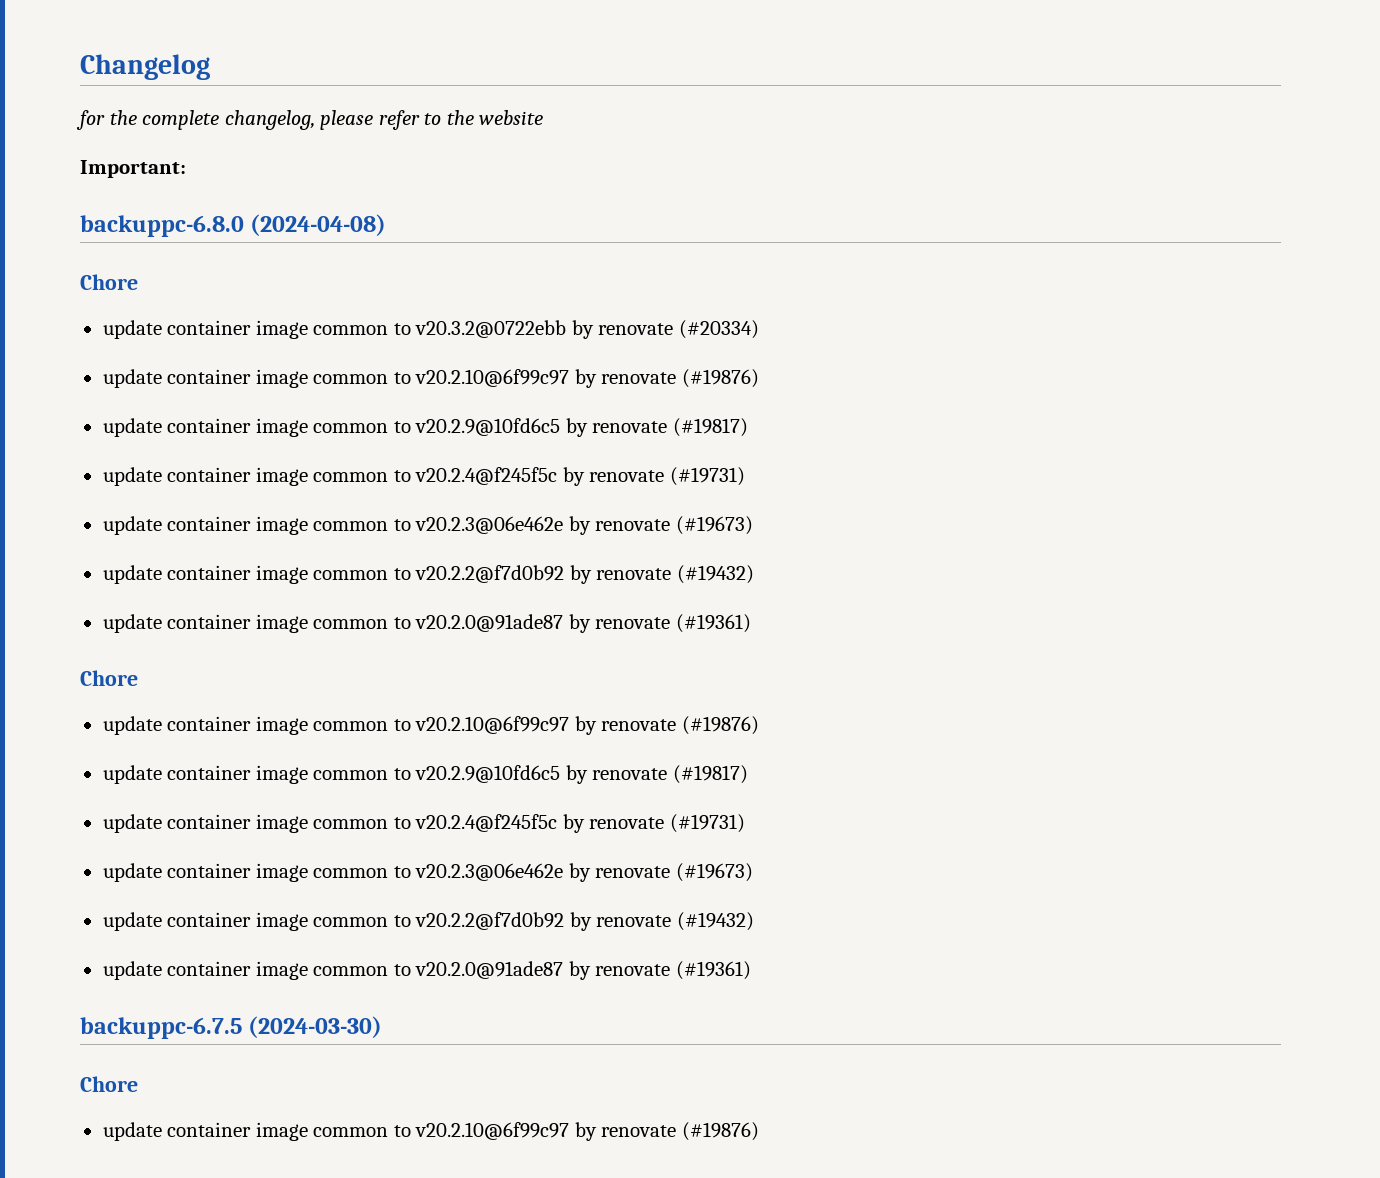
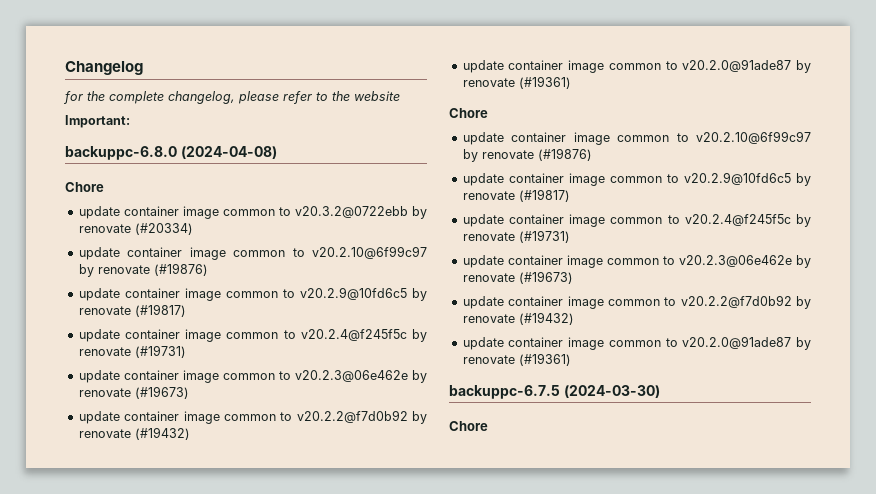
  backuppc-6.7.5 (2024-03-30)
  Chore
- update container image common to v20.2.10@6f99c97 by renovate (#19876)

